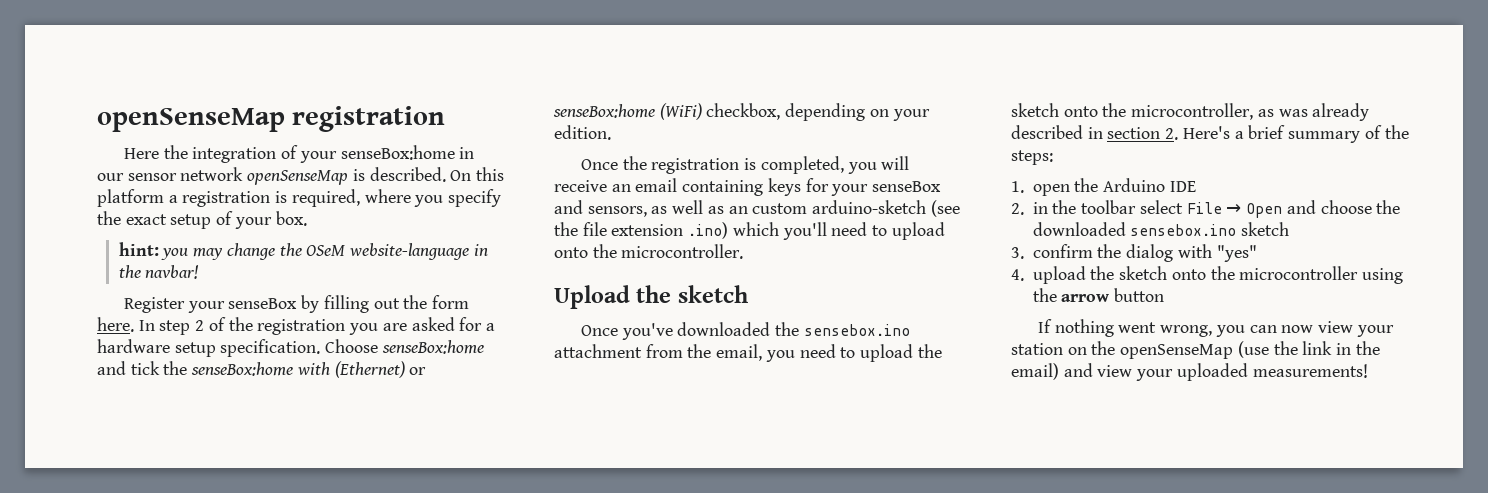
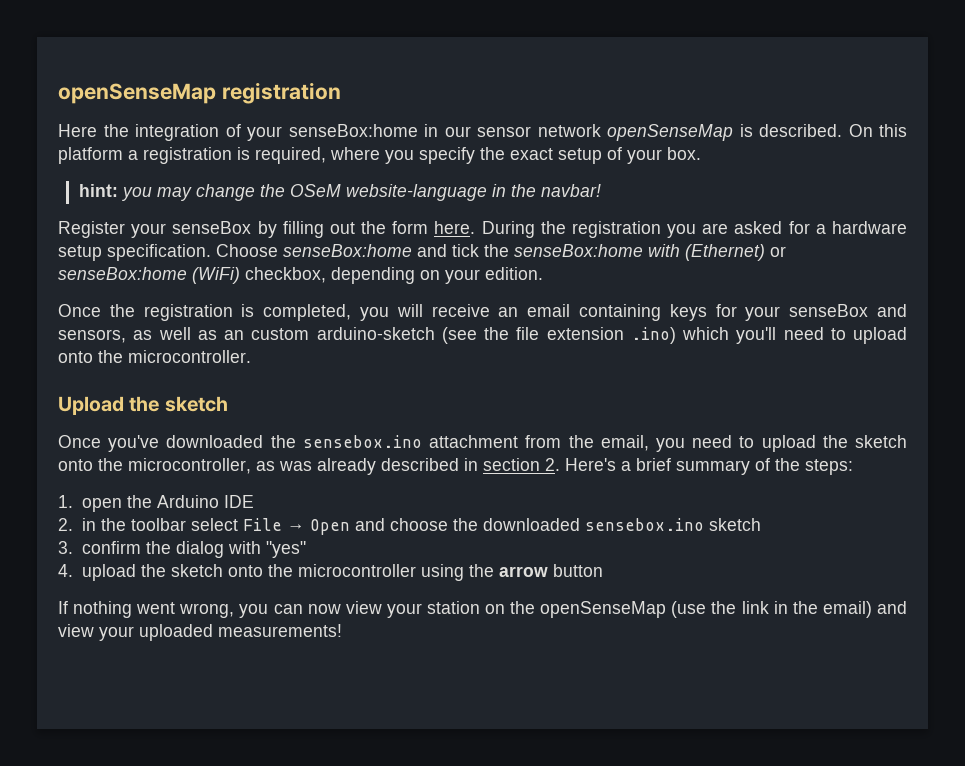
- In step 2 of the registration you are asked for a hardware setup specification.
+ During the registration you are asked for a hardware setup specification.

